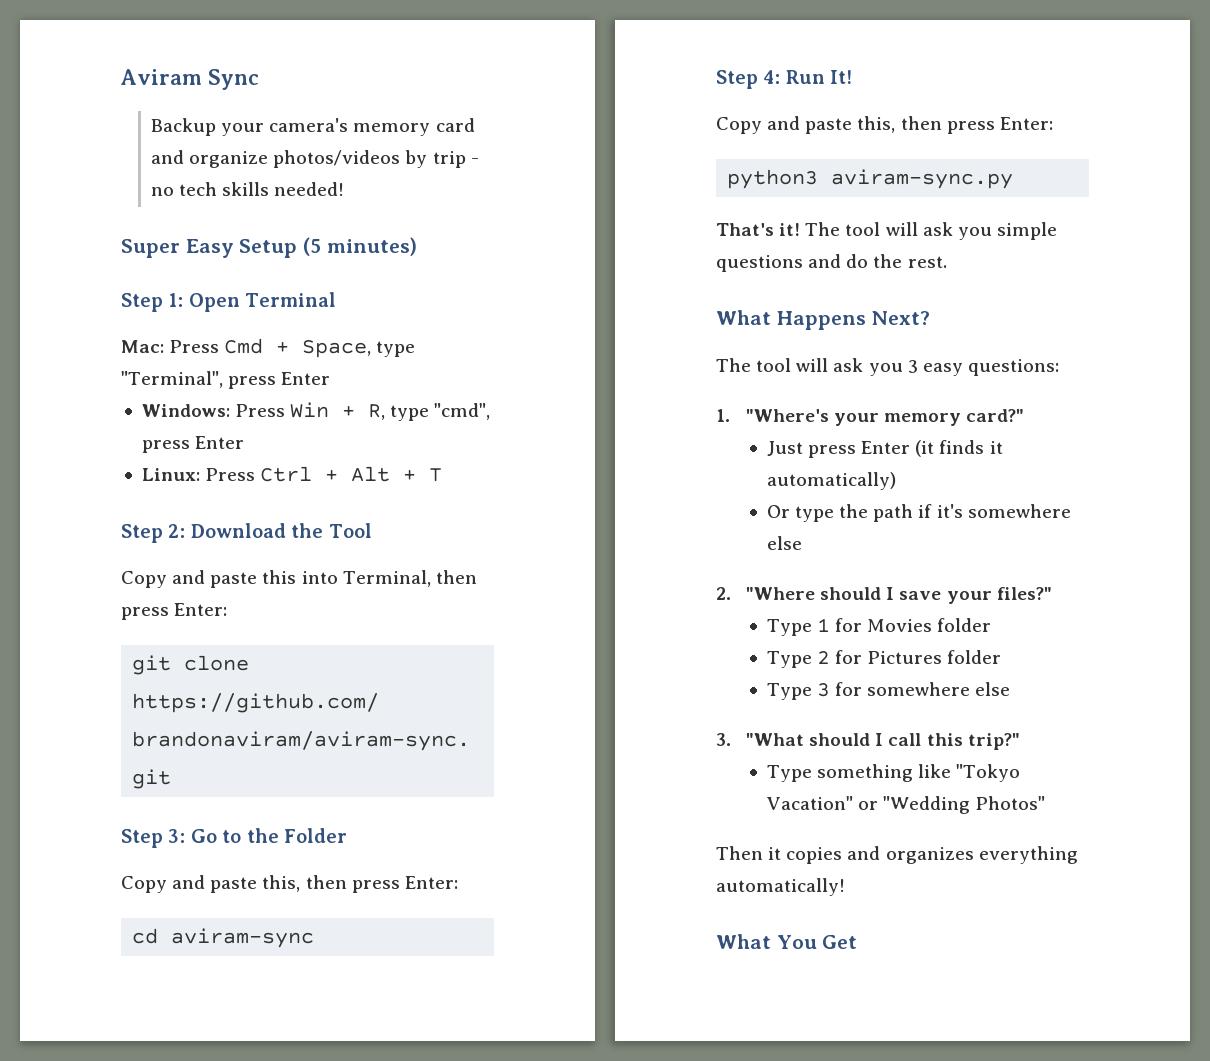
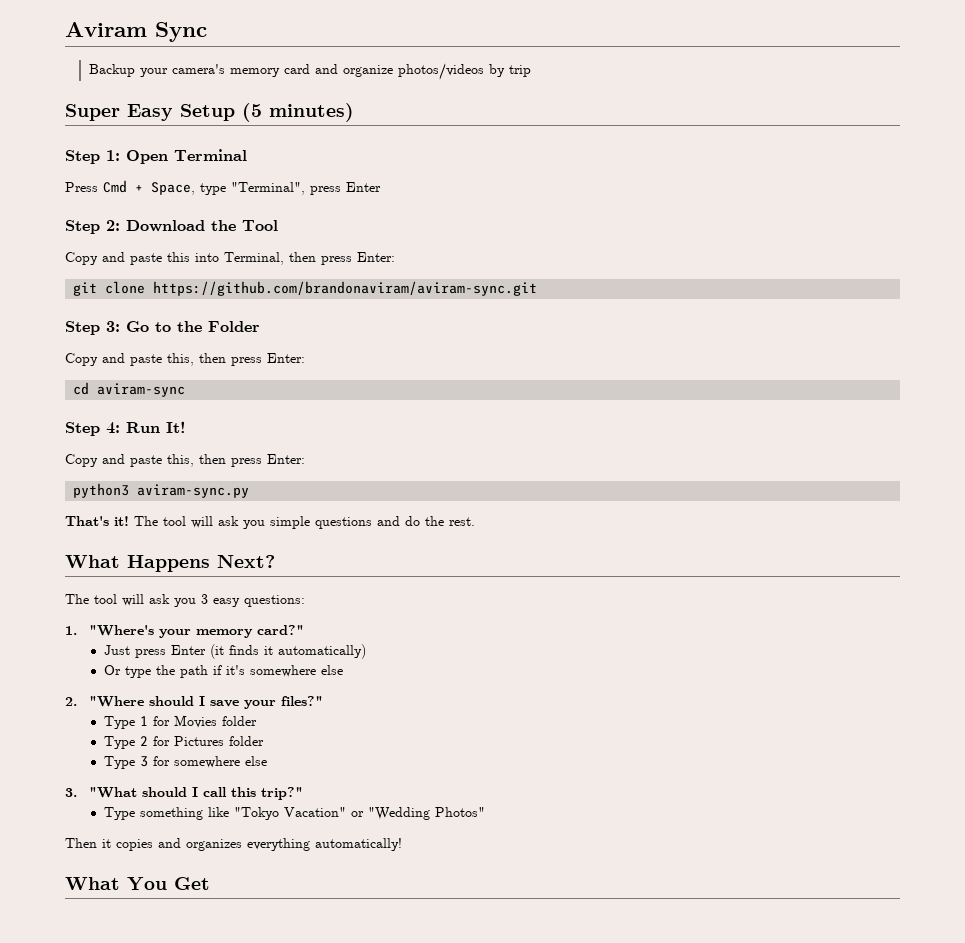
- Backup your camera's memory card and organize photos/videos by trip - no tech skills needed!
+ Backup your camera's memory card and organize photos/videos by trip
- Mac: Press Cmd + Space, type "Terminal", press Enter
+ Press Cmd + Space, type "Terminal", press Enter
- Windows: Press Win + R, type "cmd", press Enter
- Linux: Press Ctrl + Alt + T

